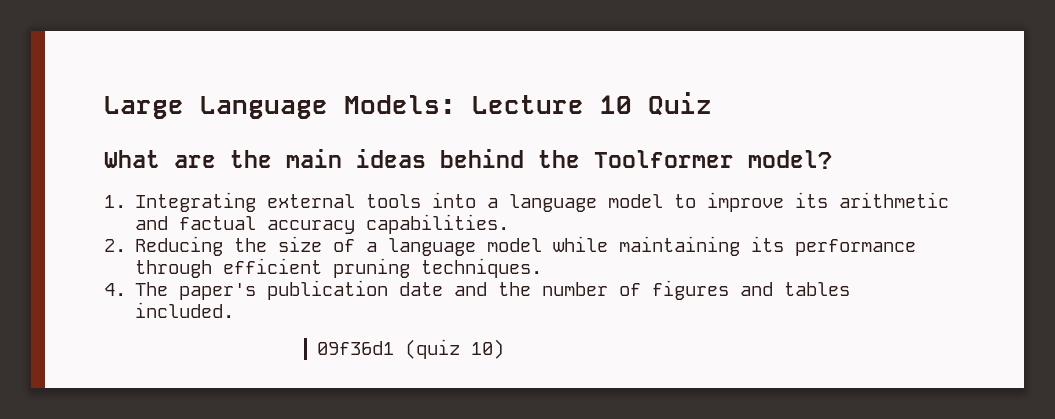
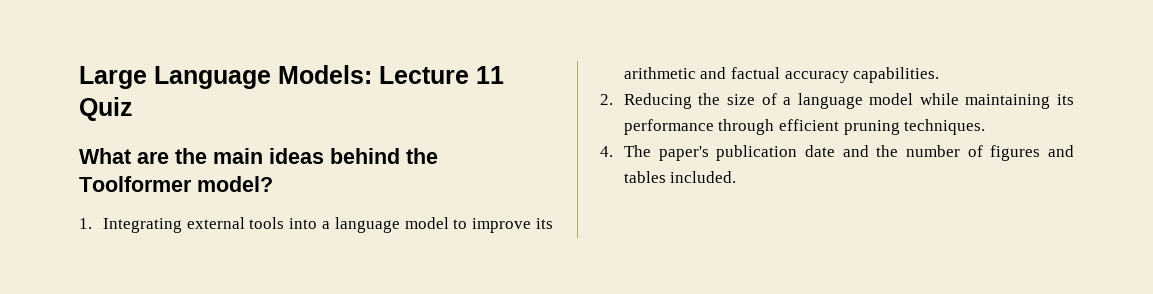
- Large Language Models: Lecture 10 Quiz
+ Large Language Models: Lecture 11 Quiz
- 09f36d1 (quiz 10)

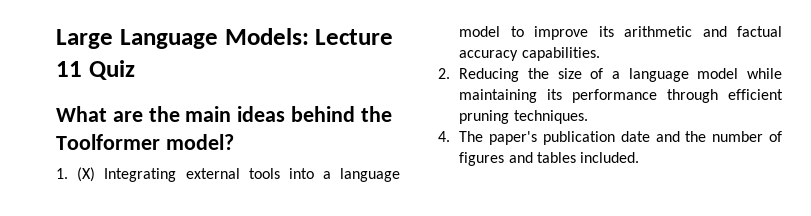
- 1. Integrating external tools into a language model to improve its arithmetic and factual accuracy capabilities.
+ 1. (X) Integrating external tools into a language model to improve its arithmetic and factual accuracy capabilities.

